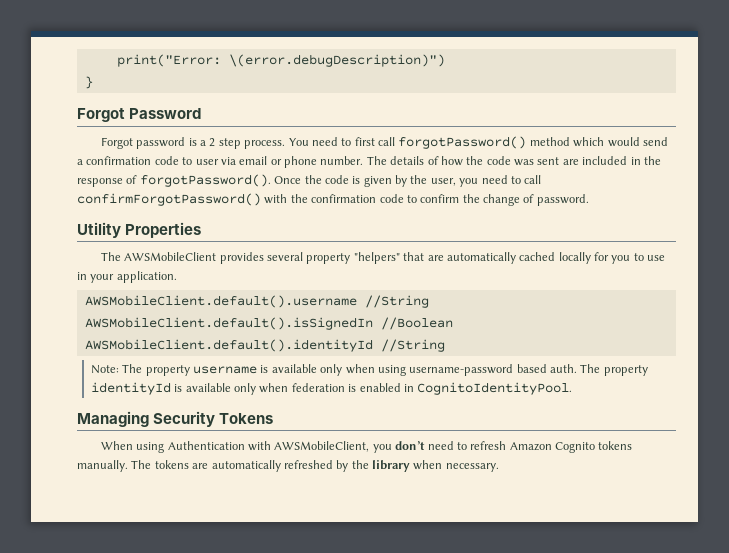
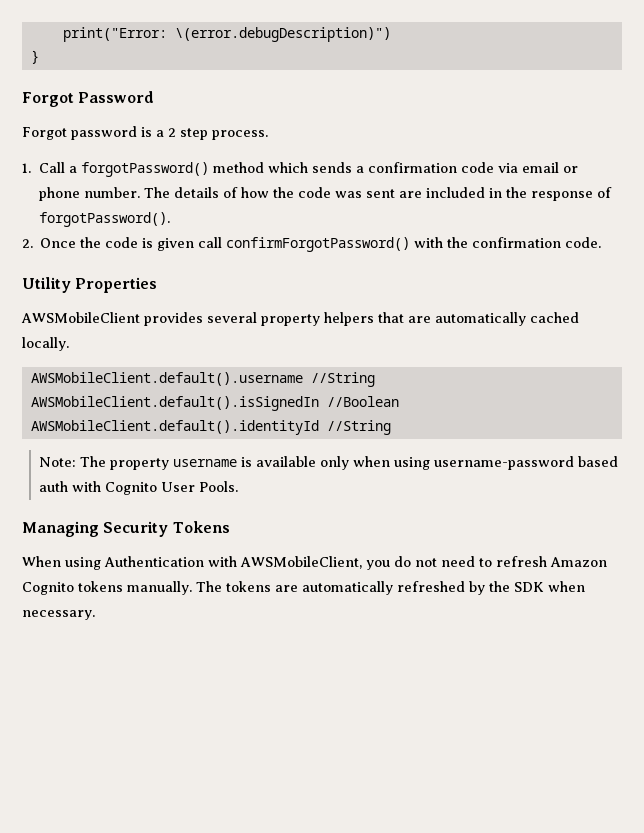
- Forgot password is a 2 step process. You need to first call forgotPassword() method which would send a confirmation code to user via email or phone number.
+ Forgot password is a 2 step process.
+ 1. Call a forgotPassword() method which sends a confirmation code via email or phone number.
- The details of how the code was sent are included in the response of forgotPassword(). Once the code is given by the user, you need to call confirmForgotPassword() with the confirmation code to confirm the change of password.
+ The details of how the code was sent are included in the response of forgotPassword().
+ 2. Once the code is given call confirmForgotPassword() with the confirmation code.
- The AWSMobileClient provides several property "helpers" that are automatically cached locally for you to use in your application.
+ AWSMobileClient provides several property helpers that are automatically cached locally.
- Note: The property username is available only when using username-password based auth. The property identityId is available only when federation is enabled in CognitoIdentityPool.
+ Note: The property username is available only when using username-password based auth with Cognito User Pools.
- When using Authentication with AWSMobileClient, you don’t need to refresh Amazon Cognito tokens manually.
+ When using Authentication with AWSMobileClient, you do not need to refresh Amazon Cognito tokens manually.
- The tokens are automatically refreshed by the library when necessary.
+ The tokens are automatically refreshed by the SDK when necessary.

